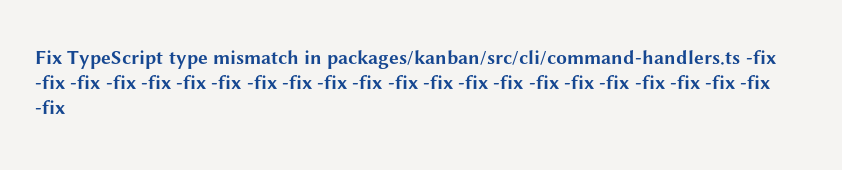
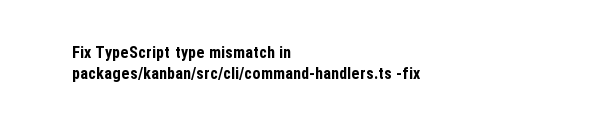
- Fix TypeScript type mismatch in packages/kanban/src/cli/command-handlers.ts -fix -fix -fix -fix -fix -fix -fix -fix -fix -fix -fix -fix -fix -fix -fix -fix -fix -fix -fix -fix -fix -fix -fix
+ Fix TypeScript type mismatch in packages/kanban/src/cli/command-handlers.ts -fix

